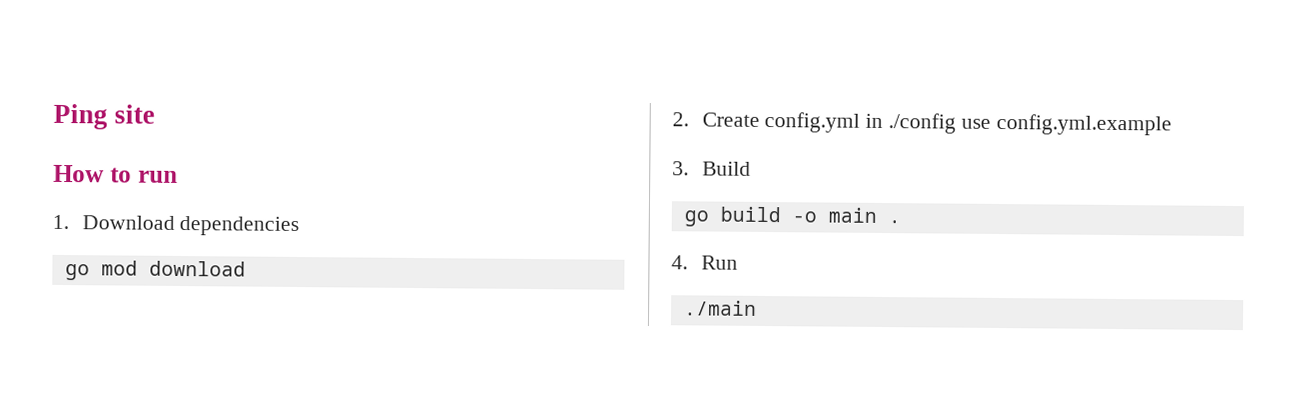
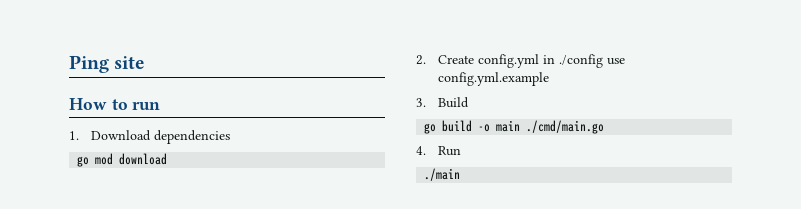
- go build -o main .
+ go build -o main ./cmd/main.go

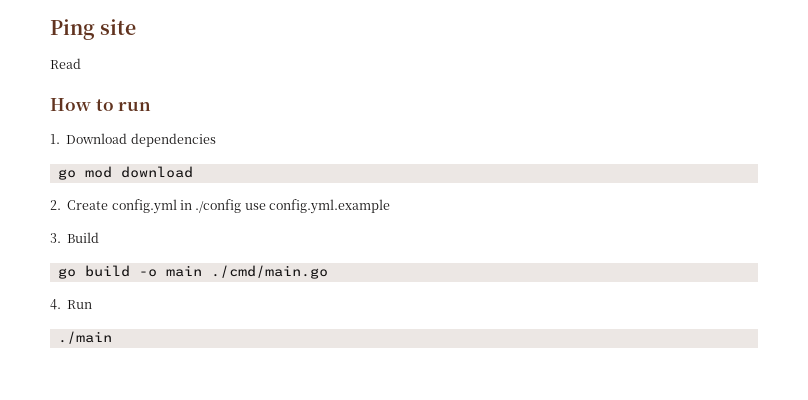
+ Read

